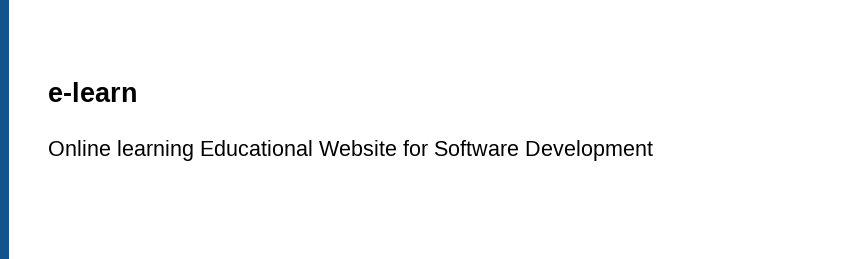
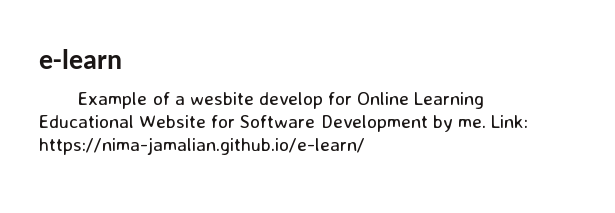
- Online learning Educational Website for Software Development
+ Example of a wesbite develop for Online Learning Educational Website for Software Development by me. Link: https://nima-jamalian.github.io/e-learn/

